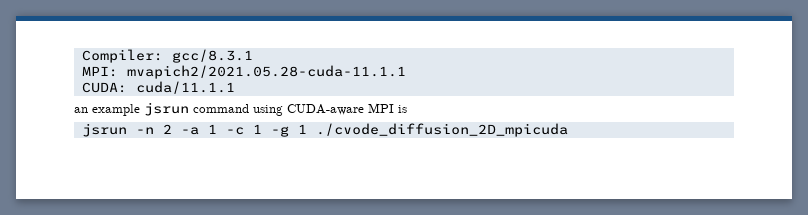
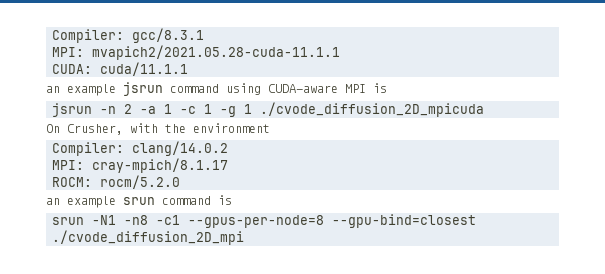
+ On Crusher, with the environment
+ Compiler: clang/14.0.2
+ MPI: cray-mpich/8.1.17
+ ROCM: rocm/5.2.0
+ an example srun command is
+ srun -N1 -n8 -c1 --gpus-per-node=8 --gpu-bind=closest ./cvode_diffusion_2D_mpi

